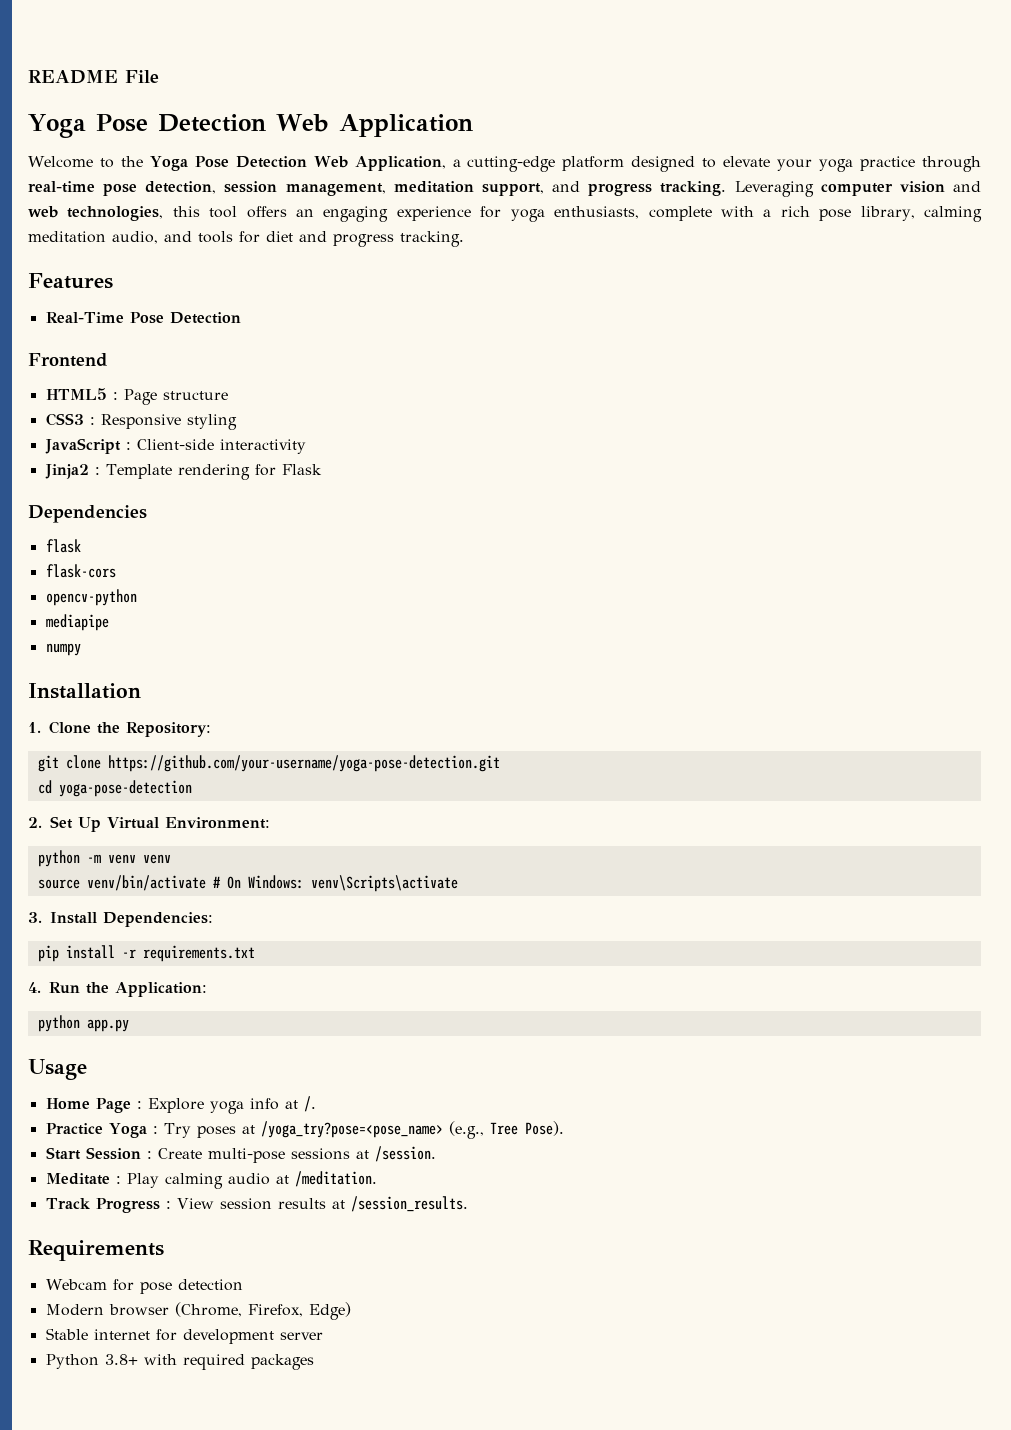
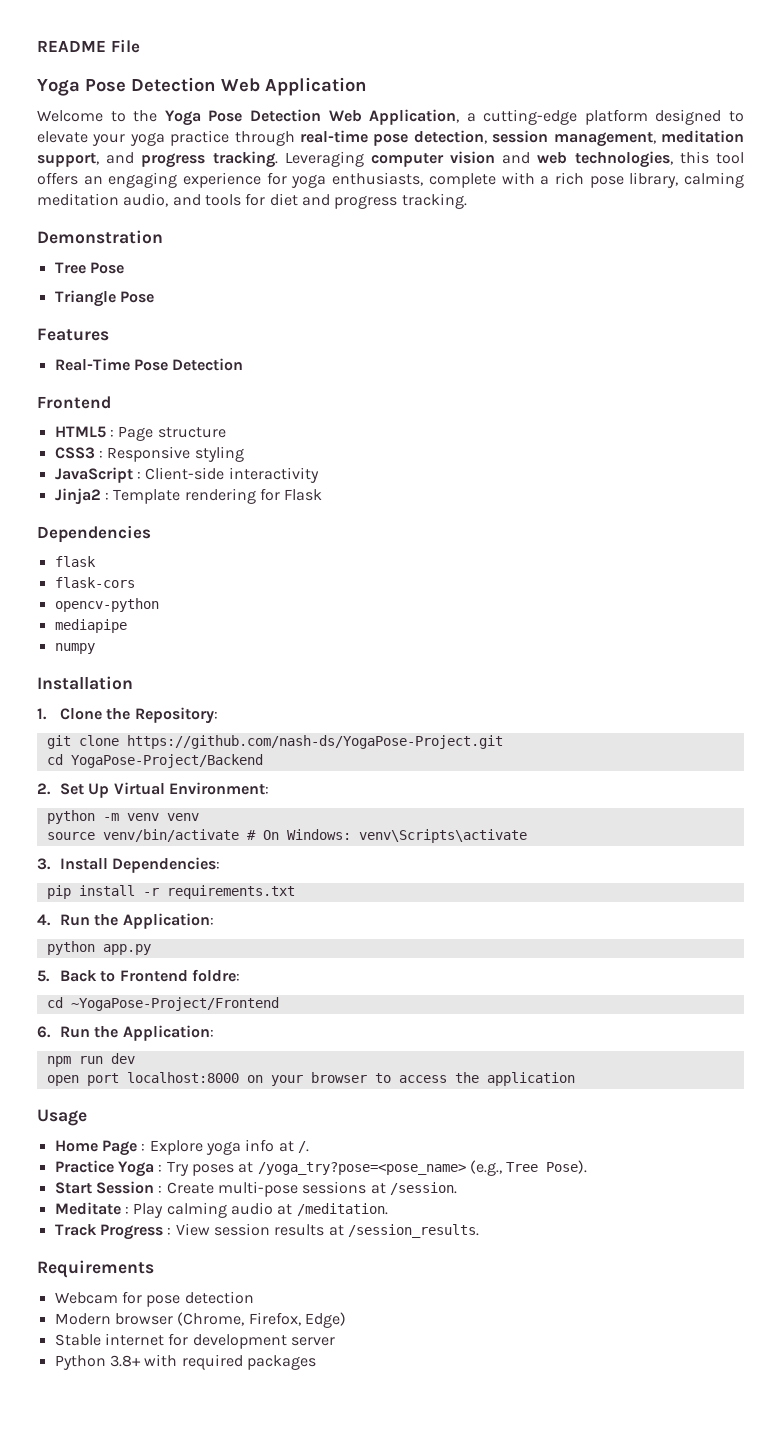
+ Demonstration
+ Tree Pose
+ Triangle Pose
- git clone https://github.com/your-username/yoga-pose-detection.git
- cd yoga-pose-detection
+ git clone https://github.com/nash-ds/YogaPose-Project.git
+ cd YogaPose-Project/Backend
+ 5. Back to Frontend foldre:
+ cd ~YogaPose-Project/Frontend
+ 6. Run the Application:
+ npm run dev
+ open port localhost:8000 on your browser to access the application

